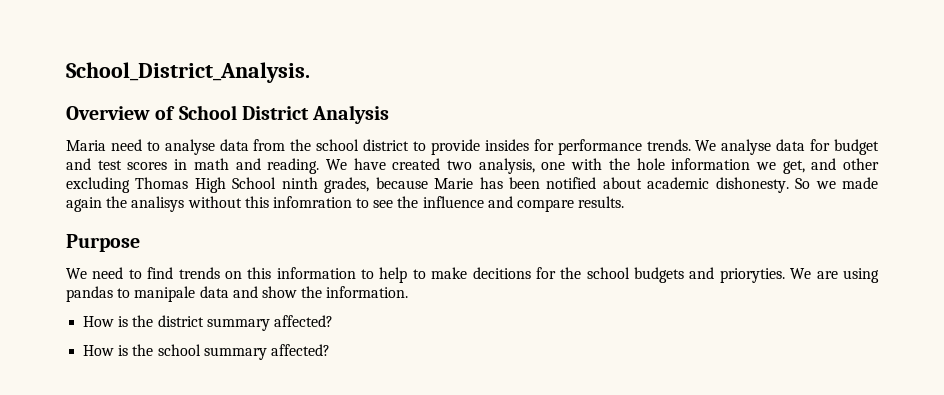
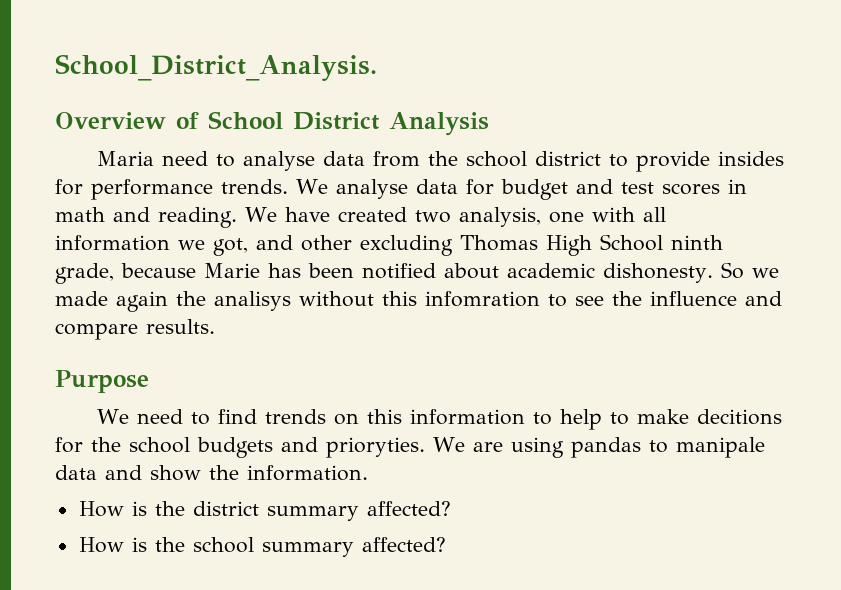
- We have created two analysis, one with the hole information we get, and other excluding Thomas High School ninth grades, because Marie has been notified about academic dishonesty.
+ We have created two analysis, one with all information we got, and other excluding Thomas High School ninth grade, because Marie has been notified about academic dishonesty.

